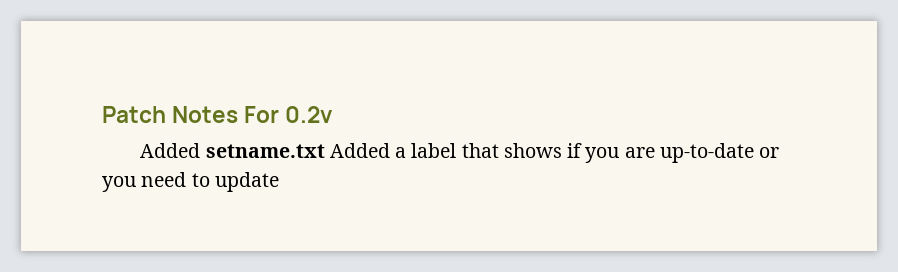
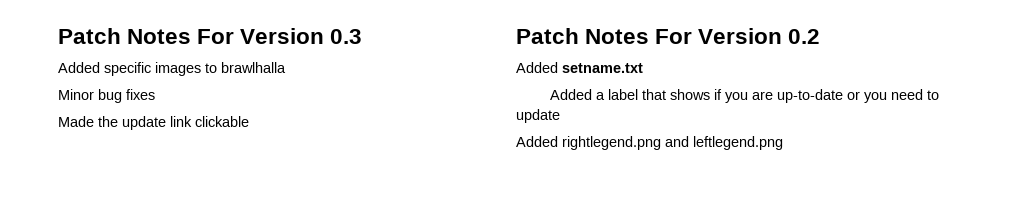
- Patch Notes For 0.2v
+ Patch Notes For Version 0.3
+ Added specific images to brawlhalla
+ Minor bug fixes
+ Made the update link clickable
+ Patch Notes For Version 0.2
- Added setname.txt Added a label that shows if you are up-to-date or you need to update
+ Added setname.txt
+ Added a label that shows if you are up-to-date or you need to update
+ Added rightlegend.png and leftlegend.png

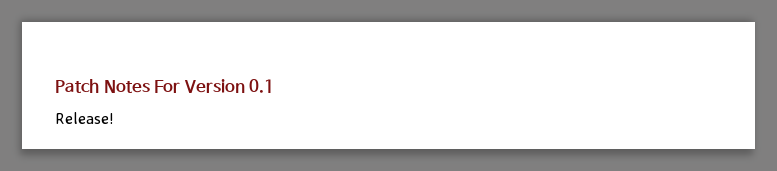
- Patch Notes For Version 0.3
- Added specific images to brawlhalla
- Minor bug fixes
- Made the update link clickable
- Patch Notes For Version 0.2
- Added setname.txt
- Added a label that shows if you are up-to-date or you need to update
- Added rightlegend.png and leftlegend.png
+ Patch Notes For Version 0.1
+ Release!

